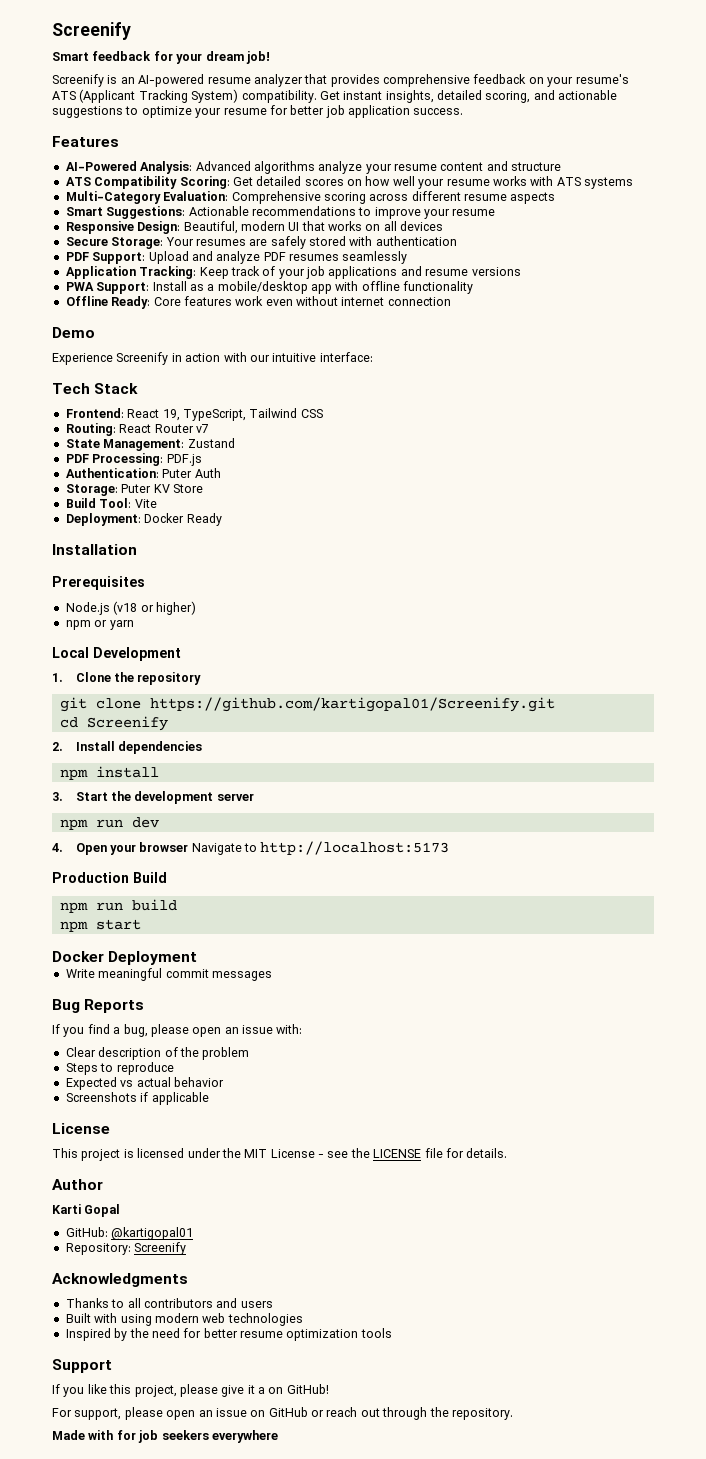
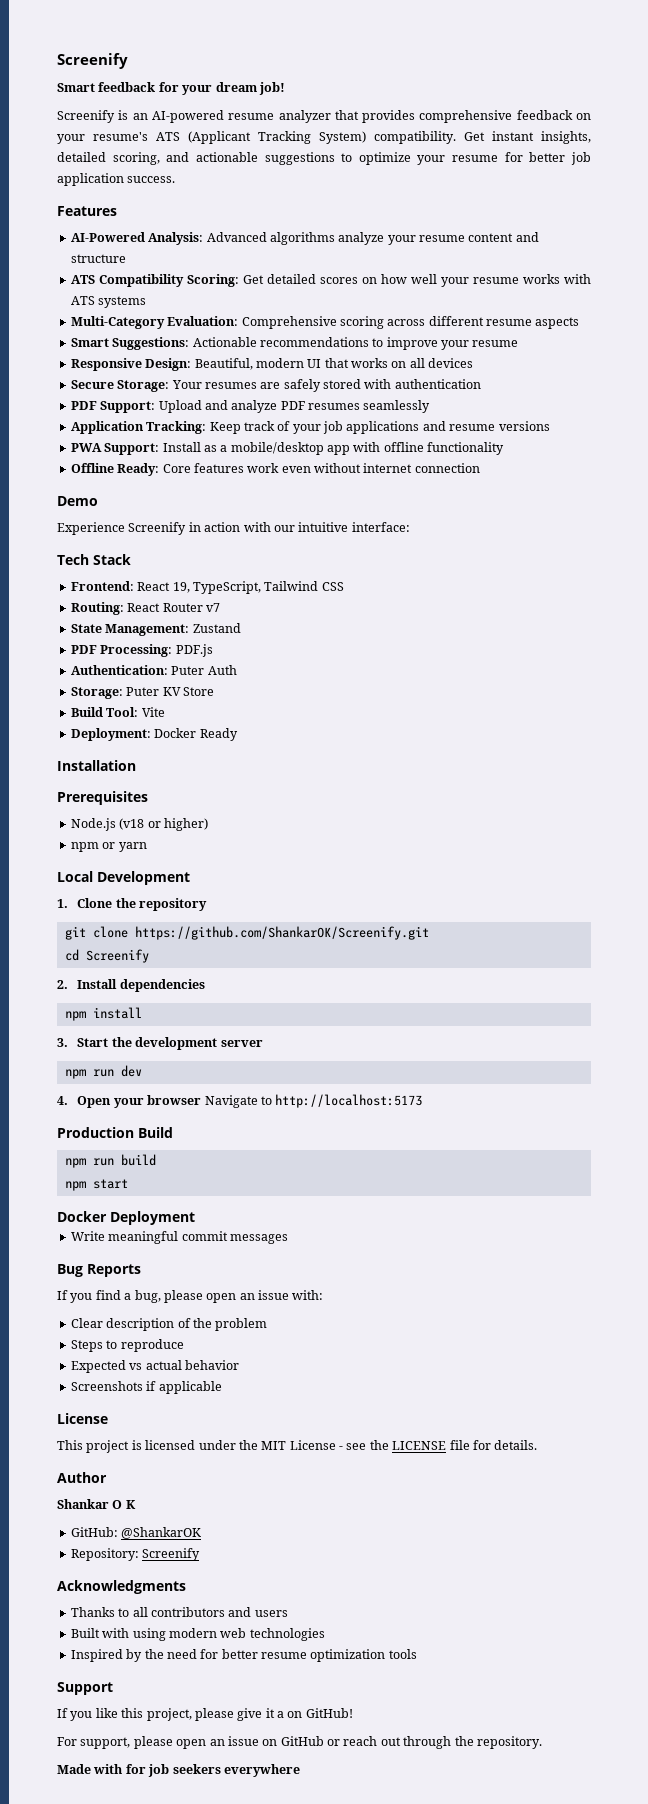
- git clone https://github.com/kartigopal01/Screenify.git
+ git clone https://github.com/ShankarOK/Screenify.git
- Karti Gopal
+ Shankar O K
- GitHub: @kartigopal01
+ GitHub: @ShankarOK

